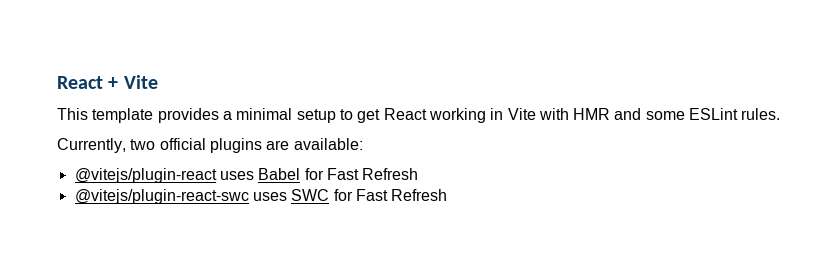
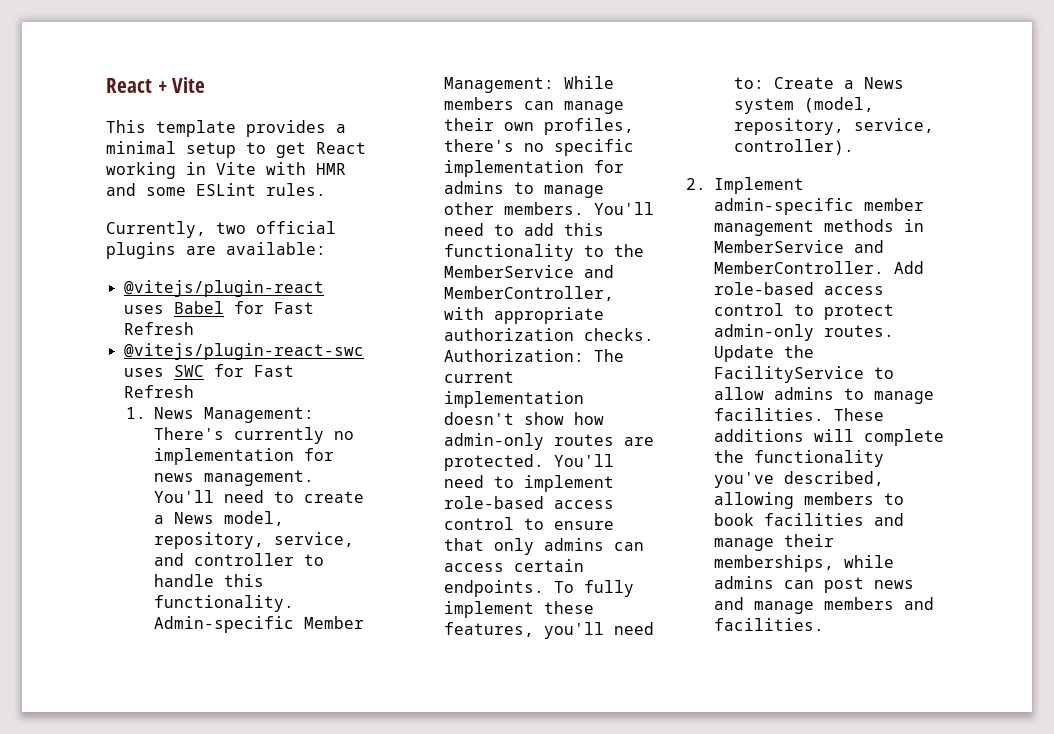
+ 1. News Management: There's currently no implementation for news management. You'll need to create a News model, repository, service, and controller to handle this functionality. Admin-specific Member Management: While members can manage their own profiles, there's no specific implementation for admins to manage other members. You'll need to add this functionality to the MemberService and MemberController, with appropriate authorization checks. Authorization: The current implementation doesn't show how admin-only routes are protected. You'll need to implement role-based access control to ensure that only admins can access certain endpoints. To fully implement these features, you'll need to: Create a News system (model, repository, service, controller).
+ 2. Implement admin-specific member management methods in MemberService and MemberController. Add role-based access control to protect admin-only routes. Update the FacilityService to allow admins to manage facilities. These additions will complete the functionality you've described, allowing members to book facilities and manage their memberships, while admins can post news and manage members and facilities.

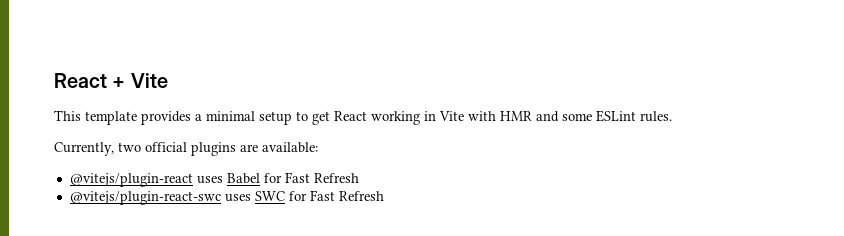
- 1. News Management: There's currently no implementation for news management. You'll need to create a News model, repository, service, and controller to handle this functionality. Admin-specific Member Management: While members can manage their own profiles, there's no specific implementation for admins to manage other members. You'll need to add this functionality to the MemberService and MemberController, with appropriate authorization checks. Authorization: The current implementation doesn't show how admin-only routes are protected. You'll need to implement role-based access control to ensure that only admins can access certain endpoints. To fully implement these features, you'll need to: Create a News system (model, repository, service, controller).
- 2. Implement admin-specific member management methods in MemberService and MemberController. Add role-based access control to protect admin-only routes. Update the FacilityService to allow admins to manage facilities. These additions will complete the functionality you've described, allowing members to book facilities and manage their memberships, while admins can post news and manage members and facilities.

